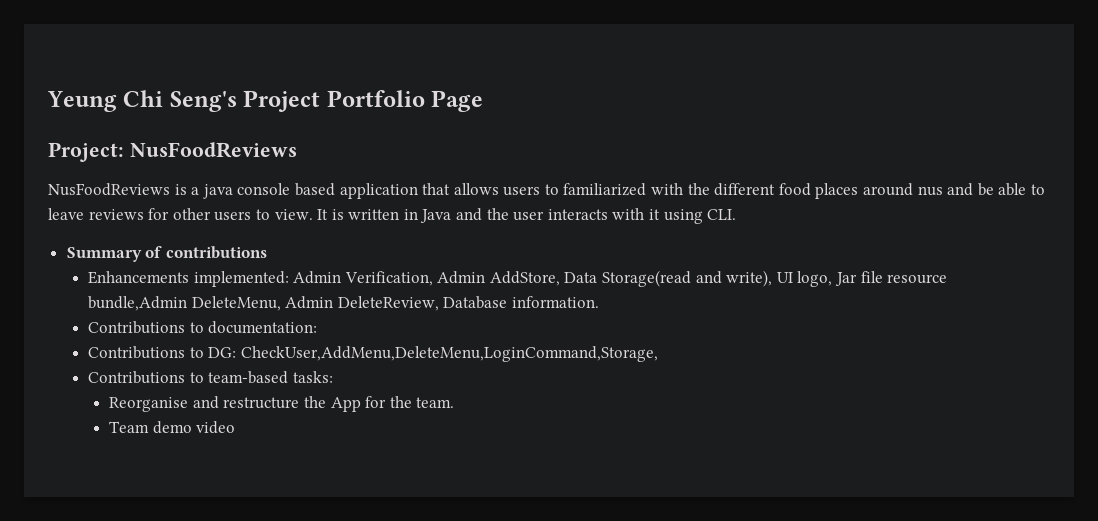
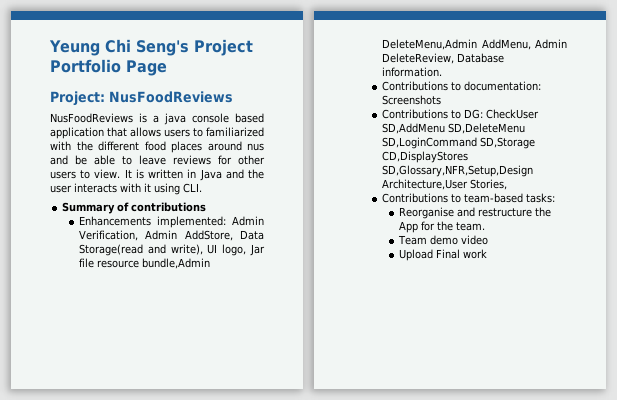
- Enhancements implemented: Admin Verification, Admin AddStore, Data Storage(read and write), UI logo, Jar file resource bundle,Admin DeleteMenu, Admin DeleteReview, Database information.
+ Enhancements implemented: Admin Verification, Admin AddStore, Data Storage(read and write), UI logo, Jar file resource bundle,Admin DeleteMenu,Admin AddMenu, Admin DeleteReview, Database information.
- Contributions to documentation:
+ Contributions to documentation: Screenshots
- Contributions to DG: CheckUser,AddMenu,DeleteMenu,LoginCommand,Storage,
+ Contributions to DG: CheckUser SD,AddMenu SD,DeleteMenu SD,LoginCommand SD,Storage CD,DisplayStores SD,Glossary,NFR,Setup,Design Architecture,User Stories,
+ Upload Final work

